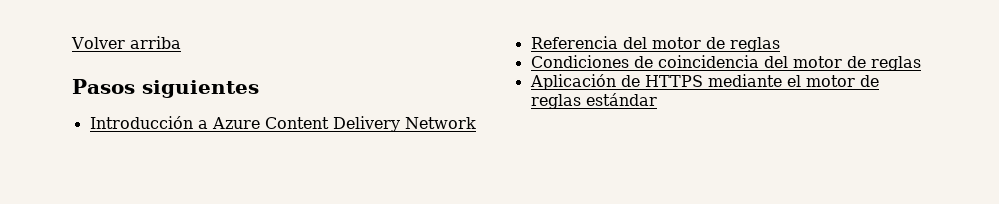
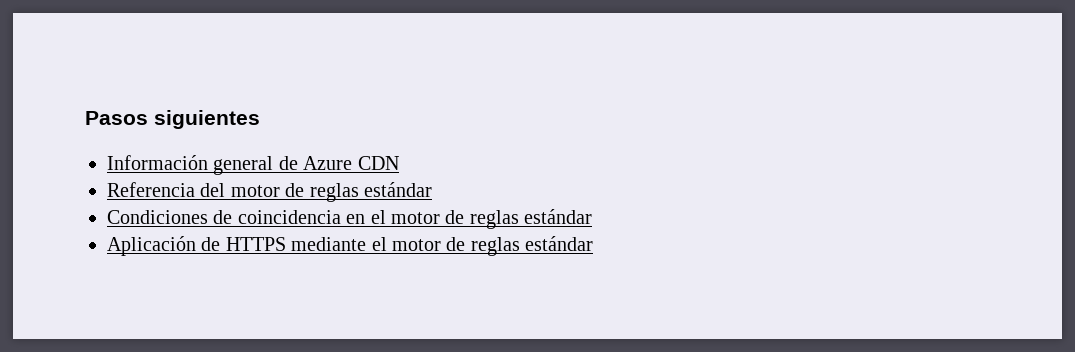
- Volver arriba
- Introducción a Azure Content Delivery Network
+ Información general de Azure CDN
- Referencia del motor de reglas
+ Referencia del motor de reglas estándar
- Condiciones de coincidencia del motor de reglas
+ Condiciones de coincidencia en el motor de reglas estándar

